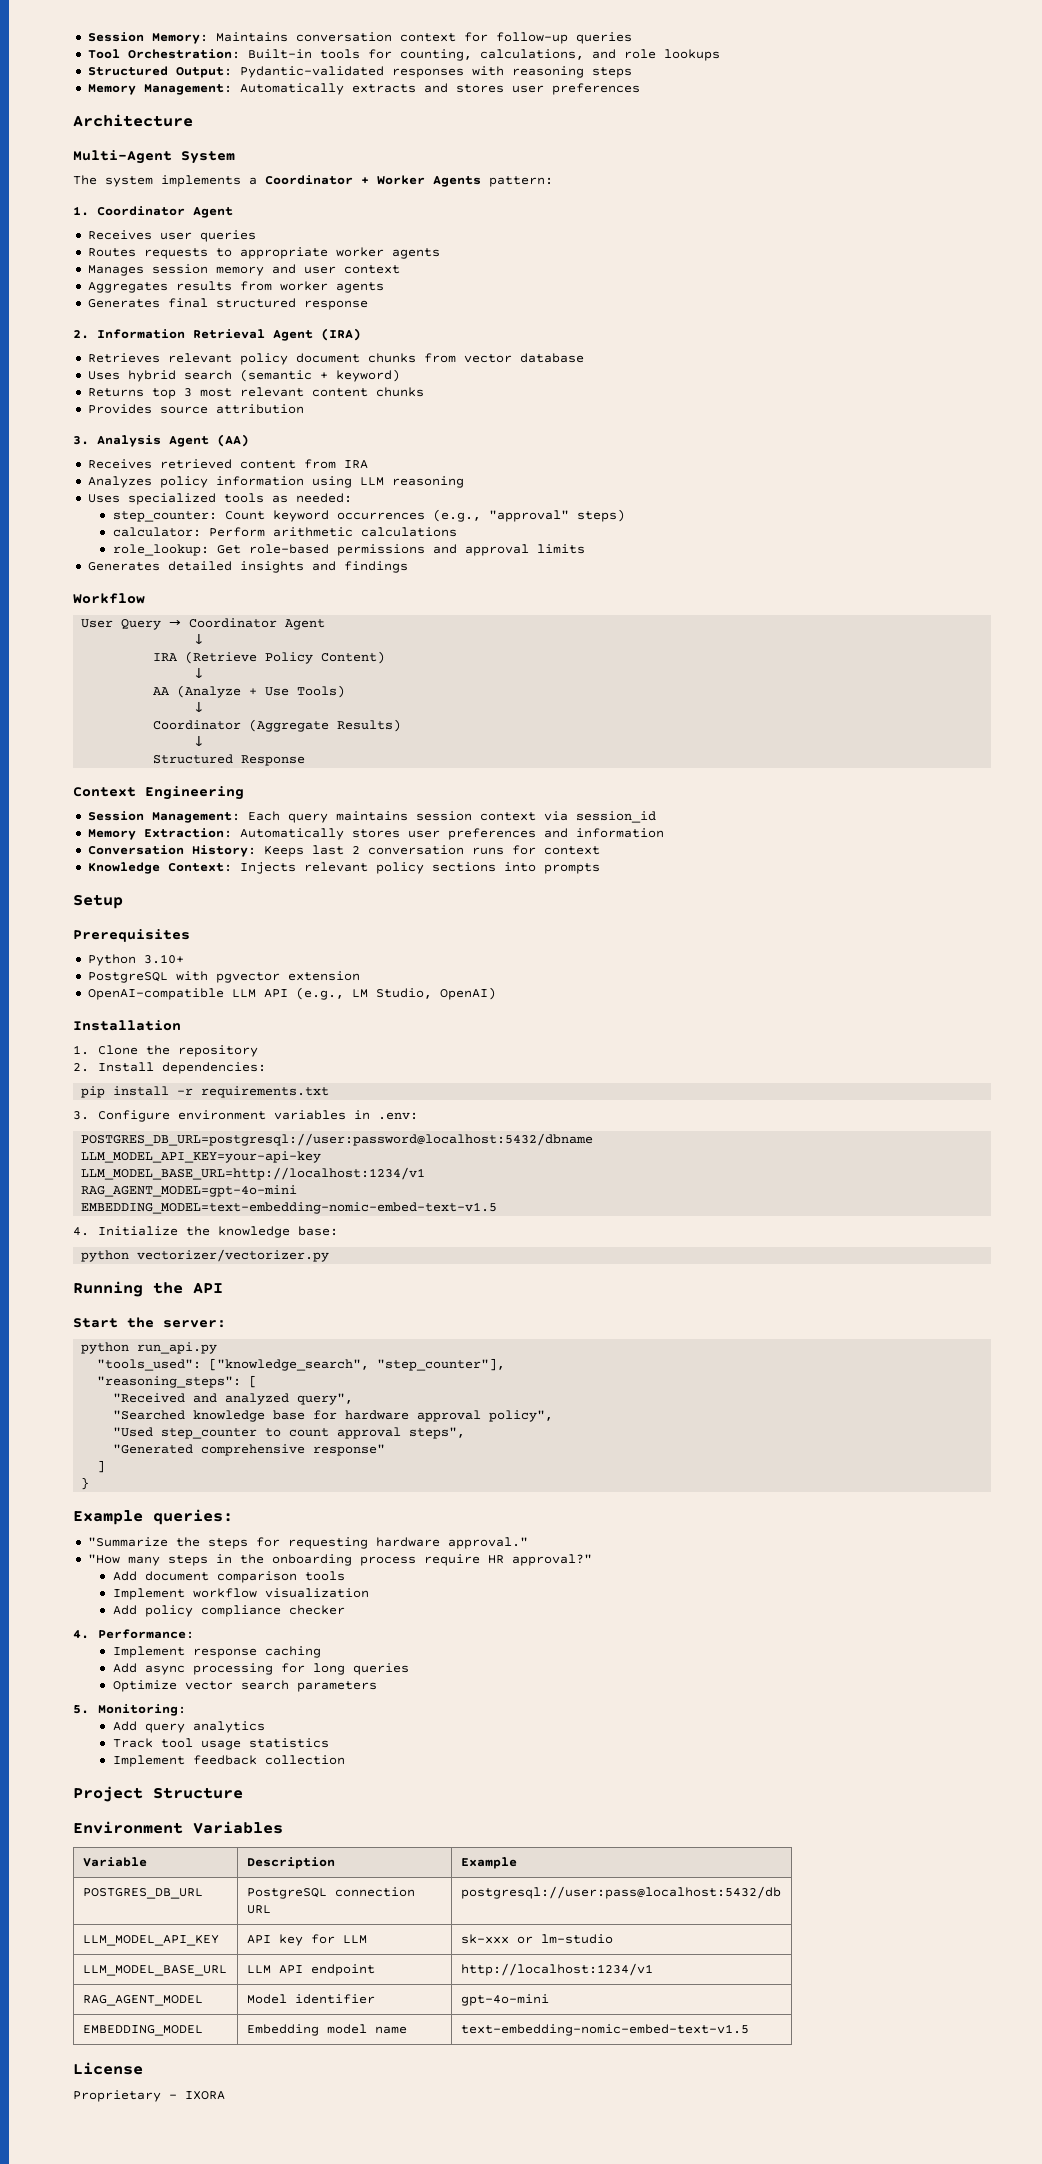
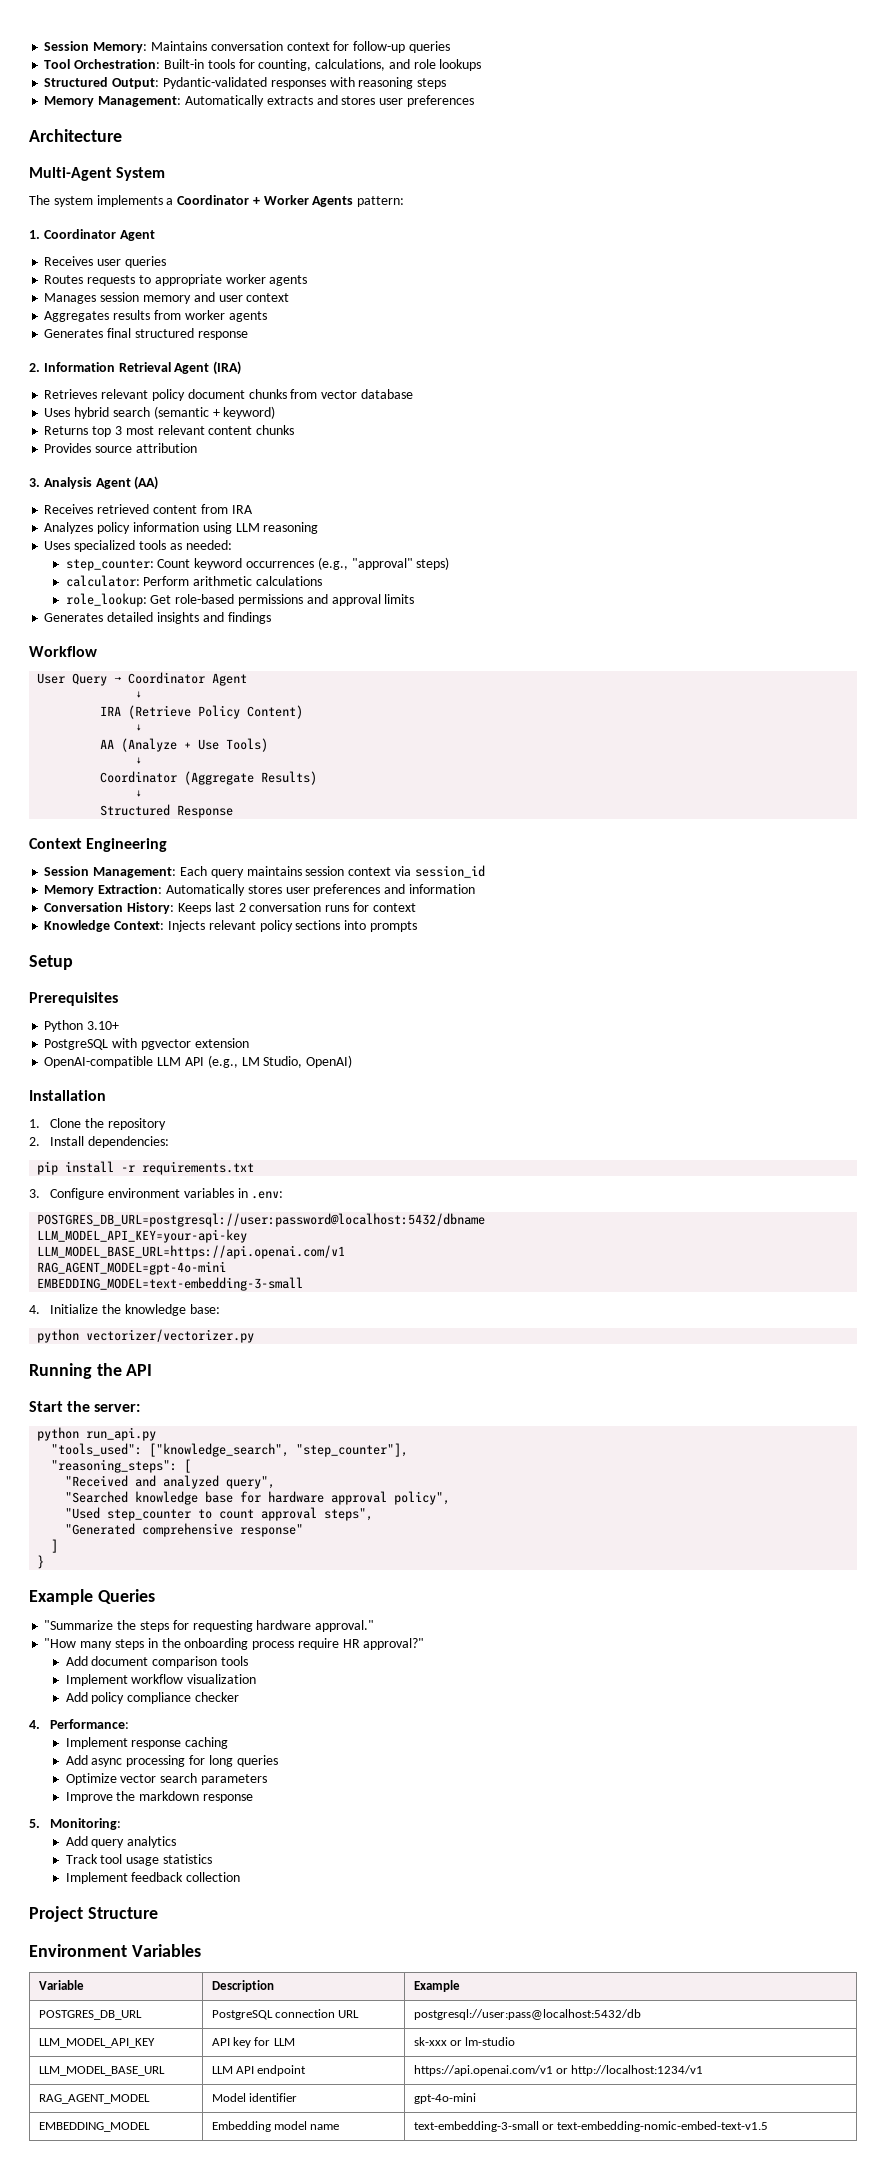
- LLM_MODEL_BASE_URL=http://localhost:1234/v1
+ LLM_MODEL_BASE_URL=https://api.openai.com/v1
- EMBEDDING_MODEL=text-embedding-nomic-embed-text-v1.5
+ EMBEDDING_MODEL=text-embedding-3-small
- Example queries:
+ Example Queries
+ Improve the markdown response
- LLM_MODEL_BASE_URL | LLM API endpoint | http://localhost:1234/v1
+ LLM_MODEL_BASE_URL | LLM API endpoint | https://api.openai.com/v1 or http://localhost:1234/v1
- EMBEDDING_MODEL | Embedding model name | text-embedding-nomic-embed-text-v1.5
+ EMBEDDING_MODEL | Embedding model name | text-embedding-3-small or text-embedding-nomic-embed-text-v1.5
- License
- Proprietary - IXORA

